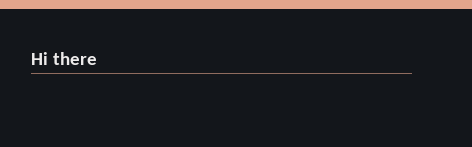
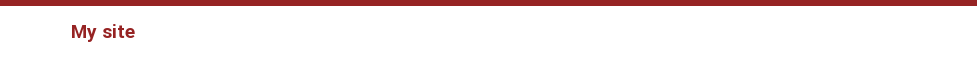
- Hi there
+ My site

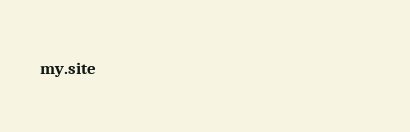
- My site
+ my.site

